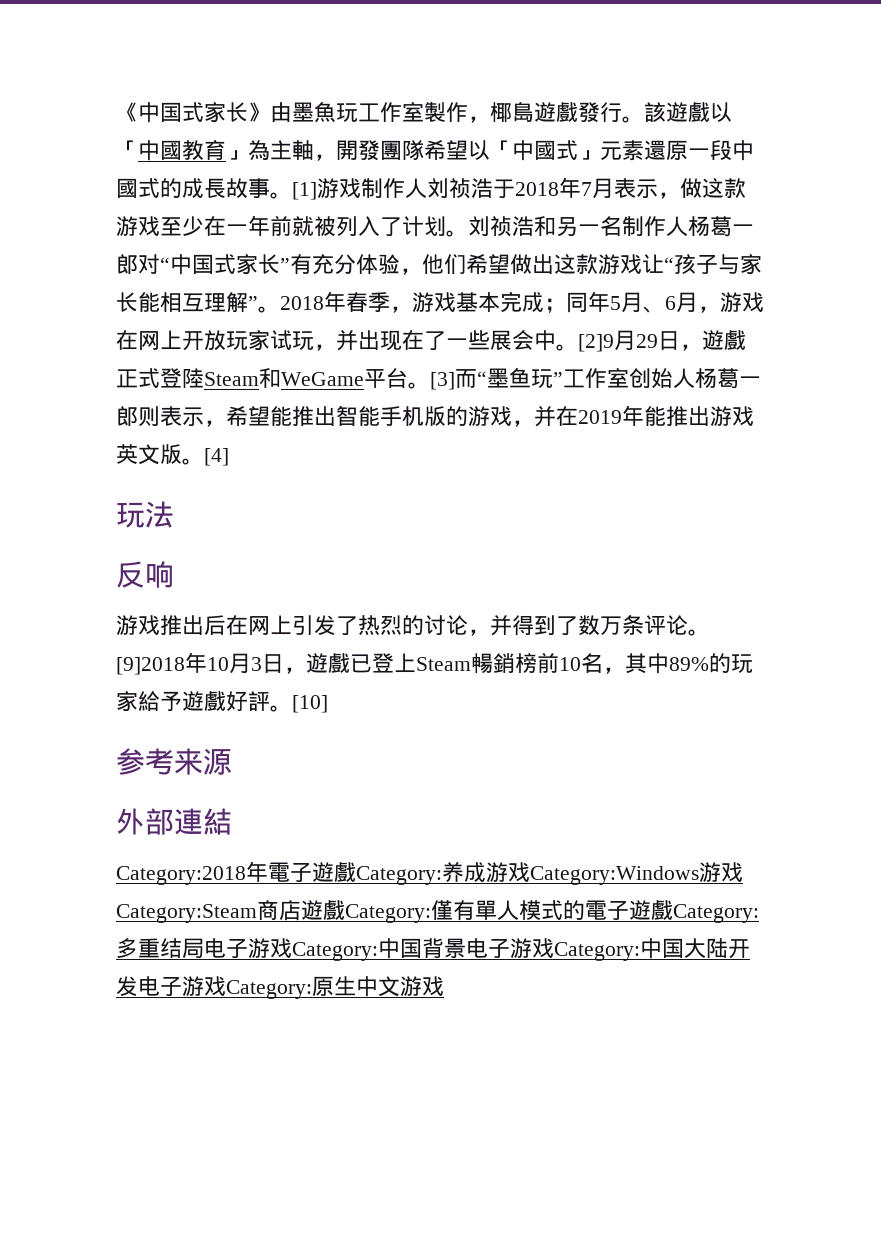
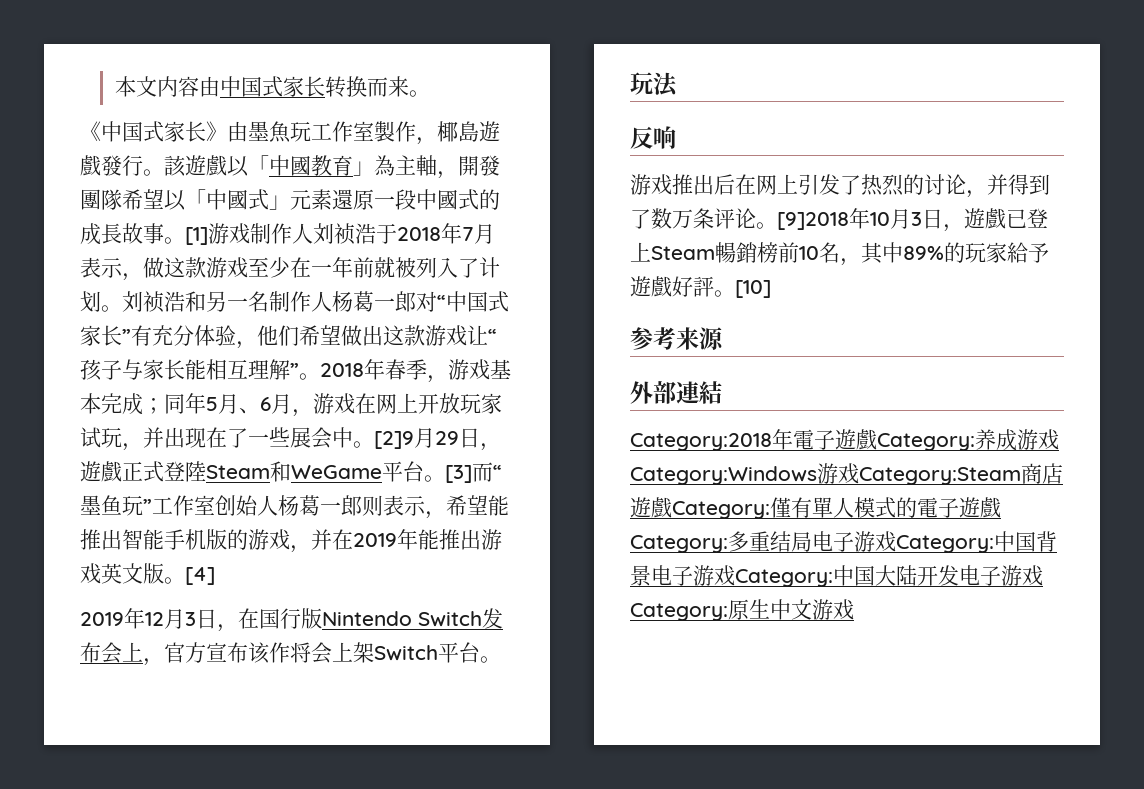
+ 本文内容由中国式家长转换而来。
+ 2019年12月3日，在国行版Nintendo Switch发布会上，官方宣布该作将会上架Switch平台。

